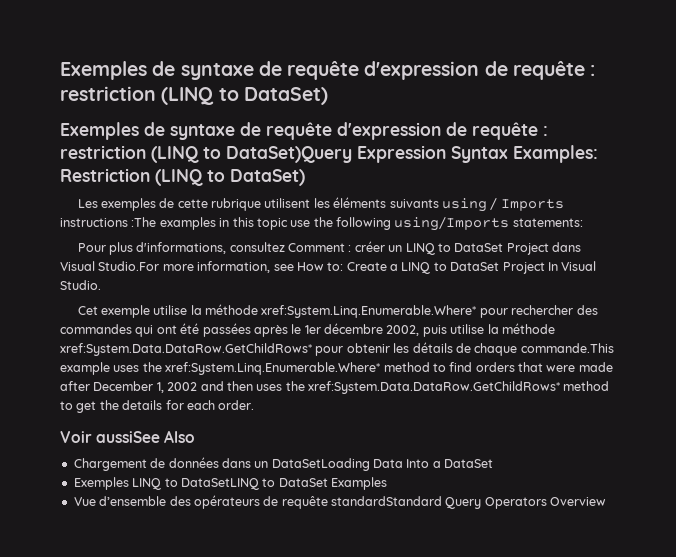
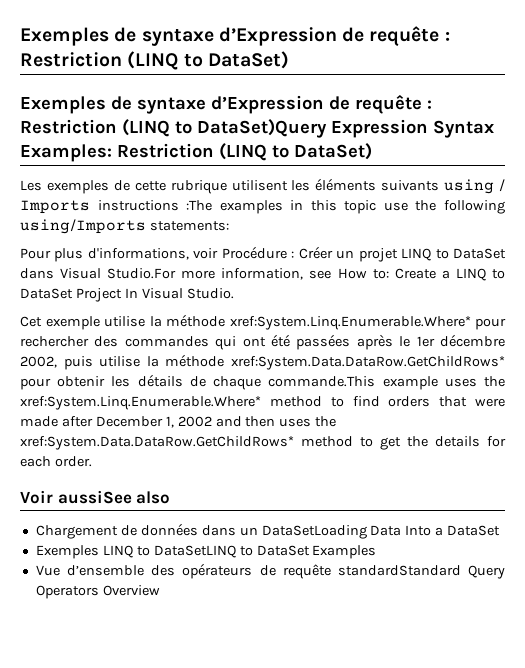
- Exemples de syntaxe de requête d'expression de requête : restriction (LINQ to DataSet)
+ Exemples de syntaxe d’Expression de requête : Restriction (LINQ to DataSet)
- Exemples de syntaxe de requête d'expression de requête : restriction (LINQ to DataSet)Query Expression Syntax Examples: Restriction (LINQ to DataSet)
+ Exemples de syntaxe d’Expression de requête : Restriction (LINQ to DataSet)Query Expression Syntax Examples: Restriction (LINQ to DataSet)
- Pour plus d'informations, consultez Comment : créer un LINQ to DataSet Project dans Visual Studio.For more information, see How to: Create a LINQ to DataSet Project In Visual Studio.
+ Pour plus d'informations, voir Procédure : Créer un projet LINQ to DataSet dans Visual Studio.For more information, see How to: Create a LINQ to DataSet Project In Visual Studio.
- Voir aussiSee Also
+ Voir aussiSee also

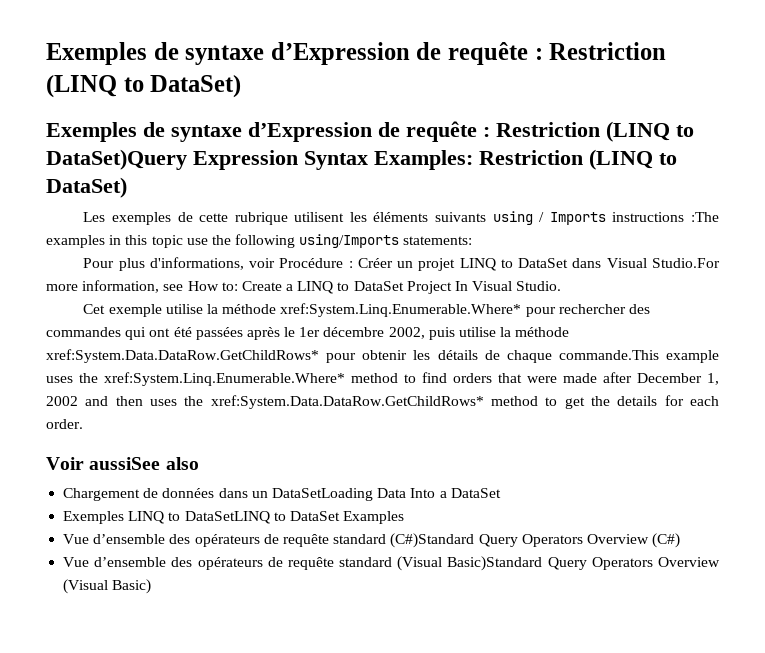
- Vue d’ensemble des opérateurs de requête standardStandard Query Operators Overview
+ Vue d’ensemble des opérateurs de requête standard (C#)Standard Query Operators Overview (C#)
+ Vue d’ensemble des opérateurs de requête standard (Visual Basic)Standard Query Operators Overview (Visual Basic)

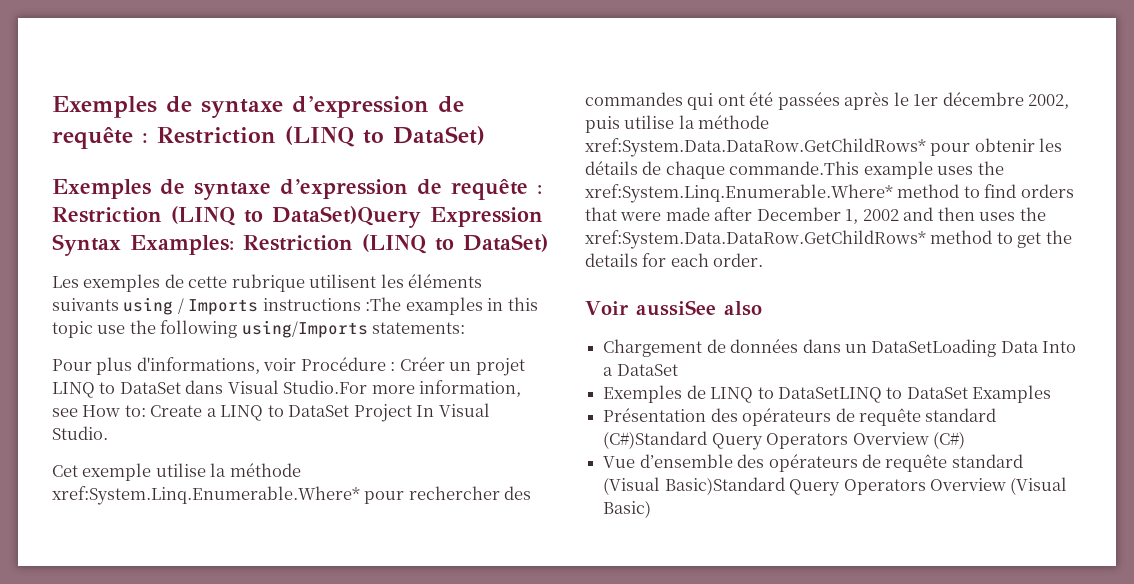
- Exemples de syntaxe d’Expression de requête : Restriction (LINQ to DataSet)
+ Exemples de syntaxe d’expression de requête : Restriction (LINQ to DataSet)
- Exemples de syntaxe d’Expression de requête : Restriction (LINQ to DataSet)Query Expression Syntax Examples: Restriction (LINQ to DataSet)
+ Exemples de syntaxe d’expression de requête : Restriction (LINQ to DataSet)Query Expression Syntax Examples: Restriction (LINQ to DataSet)
- Exemples LINQ to DataSetLINQ to DataSet Examples
+ Exemples de LINQ to DataSetLINQ to DataSet Examples
- Vue d’ensemble des opérateurs de requête standard (C#)Standard Query Operators Overview (C#)
+ Présentation des opérateurs de requête standard (C#)Standard Query Operators Overview (C#)

